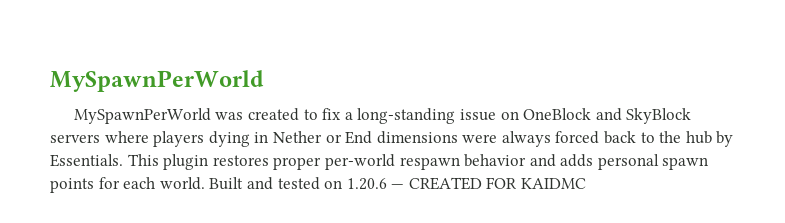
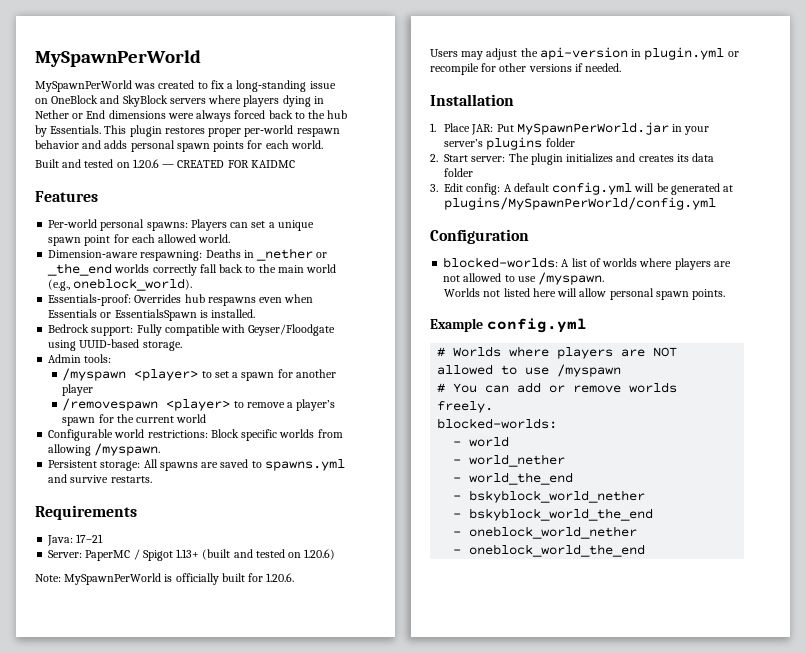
- This plugin restores proper per‑world respawn behavior and adds personal spawn points for each world. Built and tested on 1.20.6 — CREATED FOR KAIDMC
+ This plugin restores proper per‑world respawn behavior and adds personal spawn points for each world.
+ Built and tested on 1.20.6 — CREATED FOR KAIDMC
+ Features
+ Per‑world personal spawns: Players can set a unique spawn point for each allowed world.
+ Dimension‑aware respawning: Deaths in _nether or _the_end worlds correctly fall back to the main world (e.g., oneblock_world).
+ Essentials‑proof: Overrides hub respawns even when Essentials or EssentialsSpawn is installed.
+ Bedrock support: Fully compatible with Geyser/Floodgate using UUID‑based storage.
+ Admin tools:
+ /myspawn <player> to set a spawn for another player
+ /removespawn <player> to remove a player’s spawn for the current world
+ Configurable world restrictions: Block specific worlds from allowing /myspawn.
+ Persistent storage: All spawns are saved to spawns.yml and survive restarts.
+ Requirements
+ Java: 17–21
+ Server: PaperMC / Spigot 1.13+ (built and tested on 1.20.6)
+ Note: MySpawnPerWorld is officially built for 1.20.6.
+ Users may adjust the api-version in plugin.yml or recompile for other versions if needed.
+ Installation
+ 1. Place JAR: Put MySpawnPerWorld.jar in your server’s plugins folder
+ 2. Start server: The plugin initializes and creates its data folder
+ 3. Edit config: A default config.yml will be generated at plugins/MySpawnPerWorld/config.yml
+ Configuration
+ blocked-worlds: A list of worlds where players are not allowed to use /myspawn.
+ Worlds not listed here will allow personal spawn points.
+ Example config.yml
+ # Worlds where players are NOT allowed to use /myspawn
+ # You can add or remove worlds freely.
+ blocked-worlds:
+ - world
+ - world_nether
+ - world_the_end
+ - bskyblock_world_nether
+ - bskyblock_world_the_end
+ - oneblock_world_nether
+ - oneblock_world_the_end

